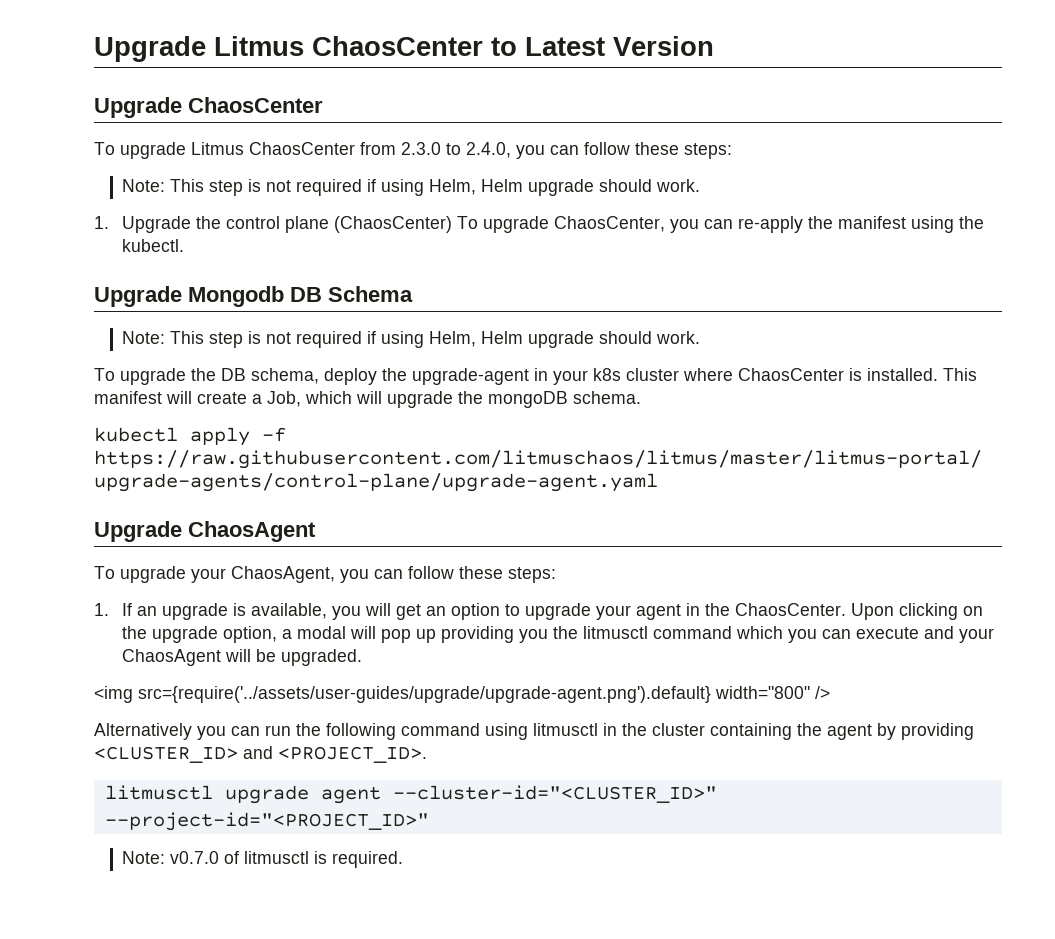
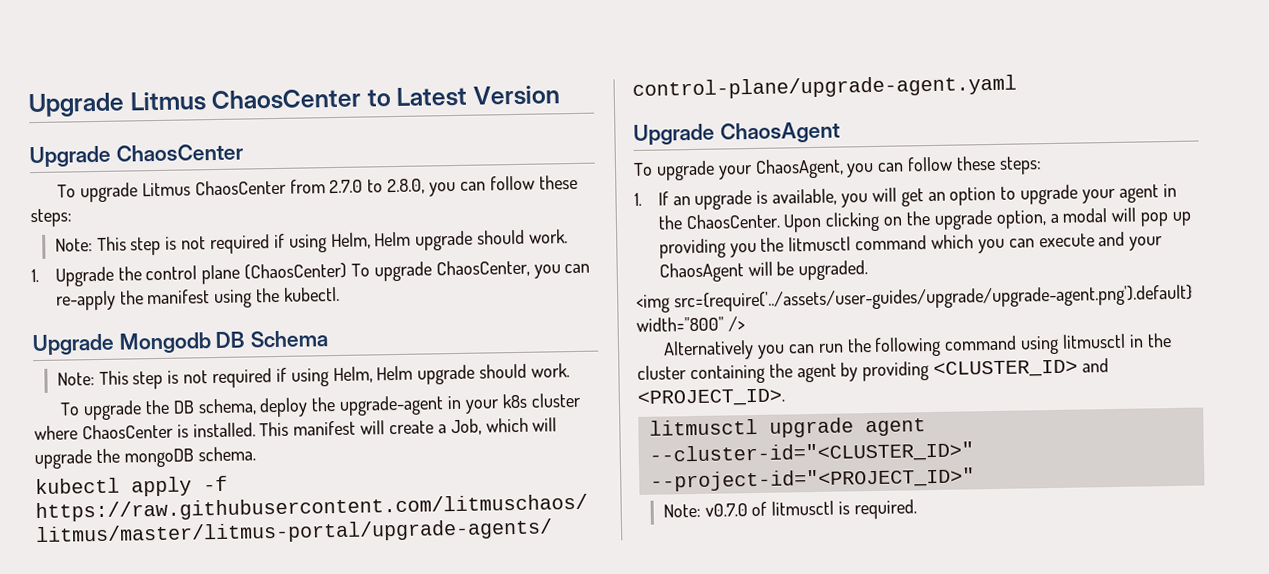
- To upgrade Litmus ChaosCenter from 2.3.0 to 2.4.0, you can follow these steps:
+ To upgrade Litmus ChaosCenter from 2.7.0 to 2.8.0, you can follow these steps:

